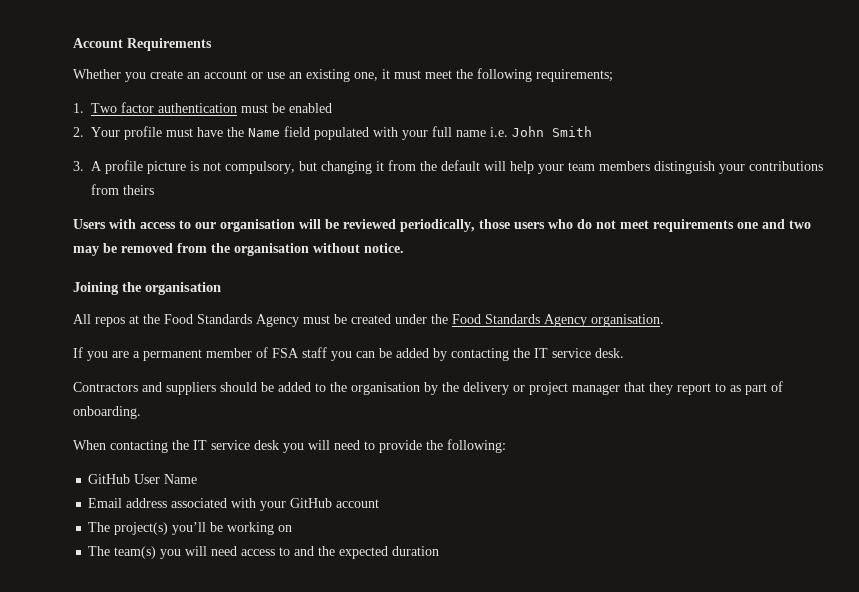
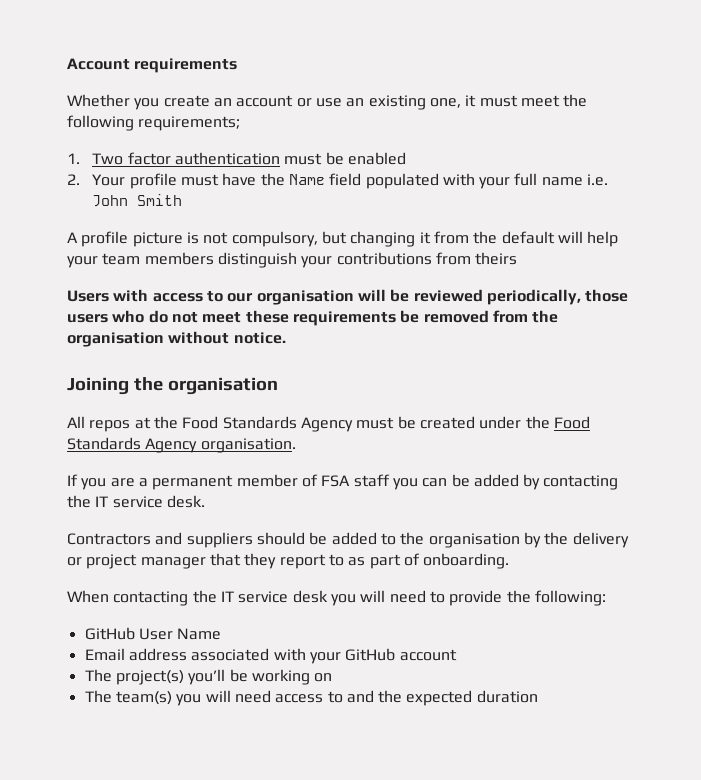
- Account Requirements
+ Account requirements
- 3. A profile picture is not compulsory, but changing it from the default will help your team members distinguish your contributions from theirs
+ A profile picture is not compulsory, but changing it from the default will help your team members distinguish your contributions from theirs
- Users with access to our organisation will be reviewed periodically, those users who do not meet requirements one and two may be removed from the organisation without notice.
+ Users with access to our organisation will be reviewed periodically, those users who do not meet these requirements be removed from the organisation without notice.

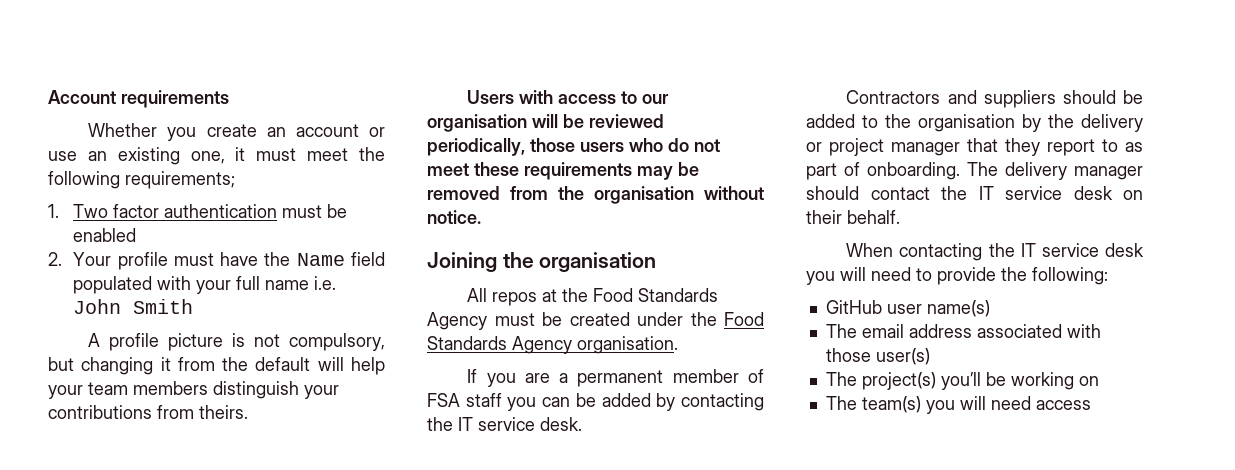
- A profile picture is not compulsory, but changing it from the default will help your team members distinguish your contributions from theirs
+ A profile picture is not compulsory, but changing it from the default will help your team members distinguish your contributions from theirs.
- Users with access to our organisation will be reviewed periodically, those users who do not meet these requirements be removed from the organisation without notice.
+ Users with access to our organisation will be reviewed periodically, those users who do not meet these requirements may be removed from the organisation without notice.
+ The delivery manager should contact the IT service desk on their behalf.
- GitHub User Name
- Email address associated with your GitHub account
+ GitHub user name(s)
+ The email address associated with those user(s)
- The team(s) you will need access to and the expected duration
+ The team(s) you will need access

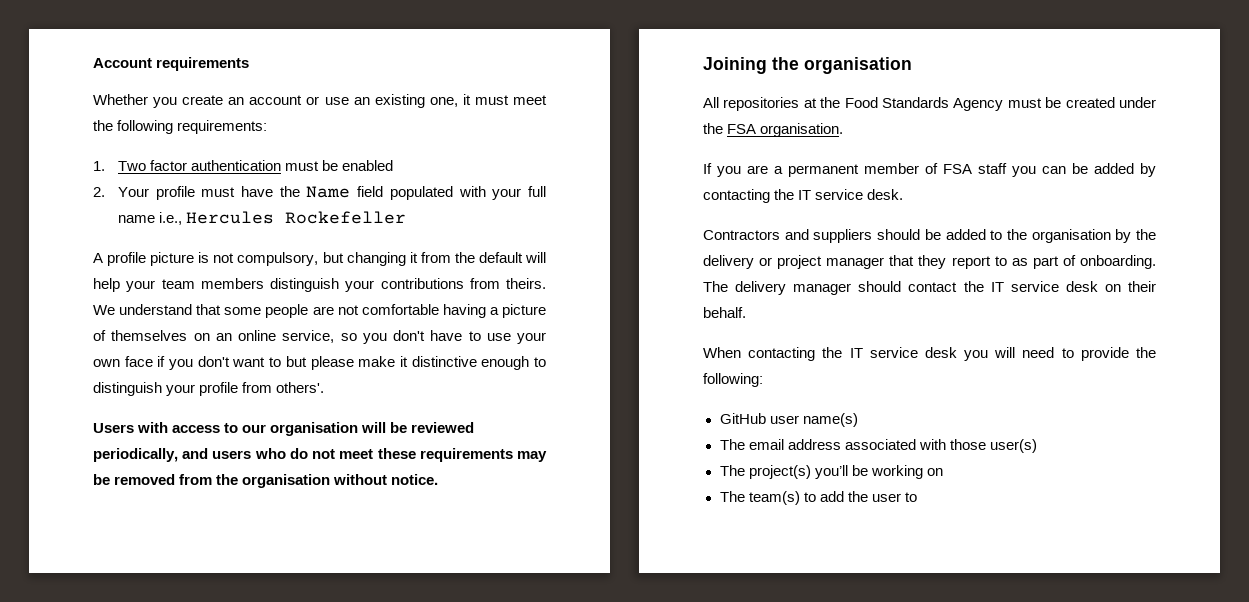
- Whether you create an account or use an existing one, it must meet the following requirements;
+ Whether you create an account or use an existing one, it must meet the following requirements:
- 2. Your profile must have the Name field populated with your full name i.e. John Smith
+ 2. Your profile must have the Name field populated with your full name i.e., Hercules Rockefeller
+ We understand that some people are not comfortable having a picture of themselves on an online service, so you don't have to use your own face if you don't want to but please make it distinctive enough to distinguish your profile from others'.
- Users with access to our organisation will be reviewed periodically, those users who do not meet these requirements may be removed from the organisation without notice.
+ Users with access to our organisation will be reviewed periodically, and users who do not meet these requirements may be removed from the organisation without notice.
- All repos at the Food Standards Agency must be created under the Food Standards Agency organisation.
+ All repositories at the Food Standards Agency must be created under the FSA organisation.
- The team(s) you will need access
+ The team(s) to add the user to

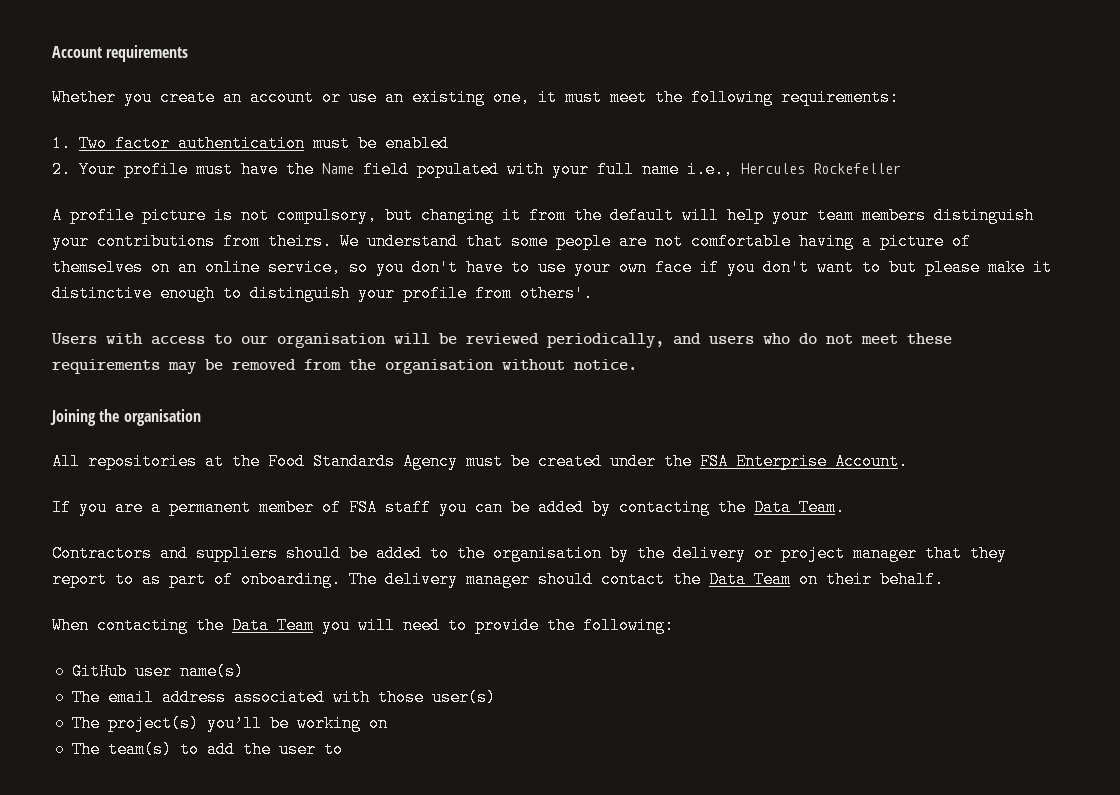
- All repositories at the Food Standards Agency must be created under the FSA organisation.
+ All repositories at the Food Standards Agency must be created under the FSA Enterprise Account.
- If you are a permanent member of FSA staff you can be added by contacting the IT service desk.
+ If you are a permanent member of FSA staff you can be added by contacting the Data Team.
- The delivery manager should contact the IT service desk on their behalf.
+ The delivery manager should contact the Data Team on their behalf.
- When contacting the IT service desk you will need to provide the following:
+ When contacting the Data Team you will need to provide the following:

